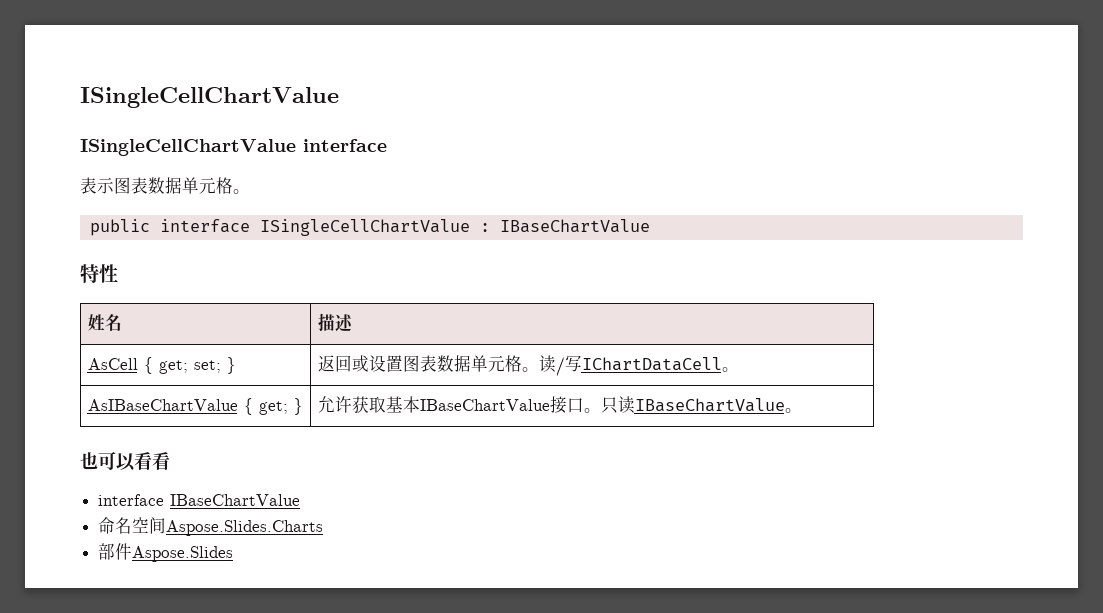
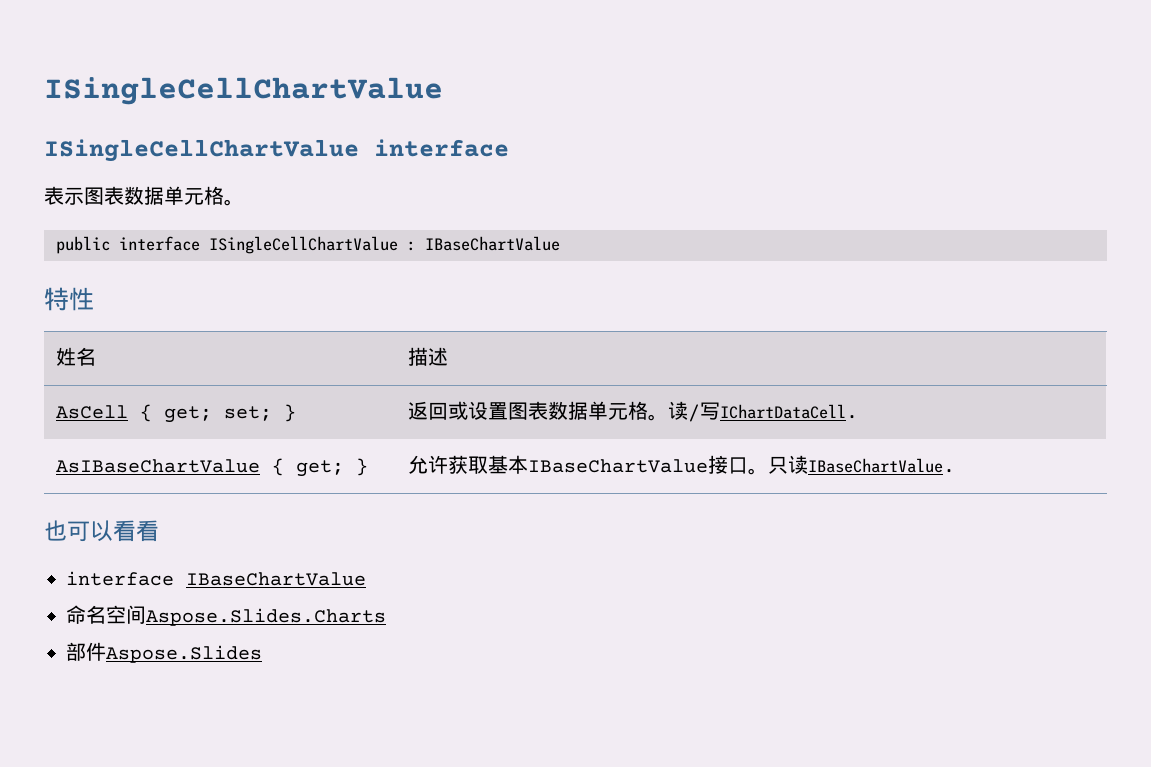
- AsCell { get; set; } | 返回或设置图表数据单元格。读/写IChartDataCell。
+ AsCell { get; set; } | 返回或设置图表数据单元格。读/写IChartDataCell.
- AsIBaseChartValue { get; } | 允许获取基本IBaseChartValue接口。只读IBaseChartValue。
+ AsIBaseChartValue { get; } | 允许获取基本IBaseChartValue接口。只读IBaseChartValue.

